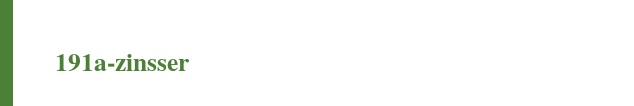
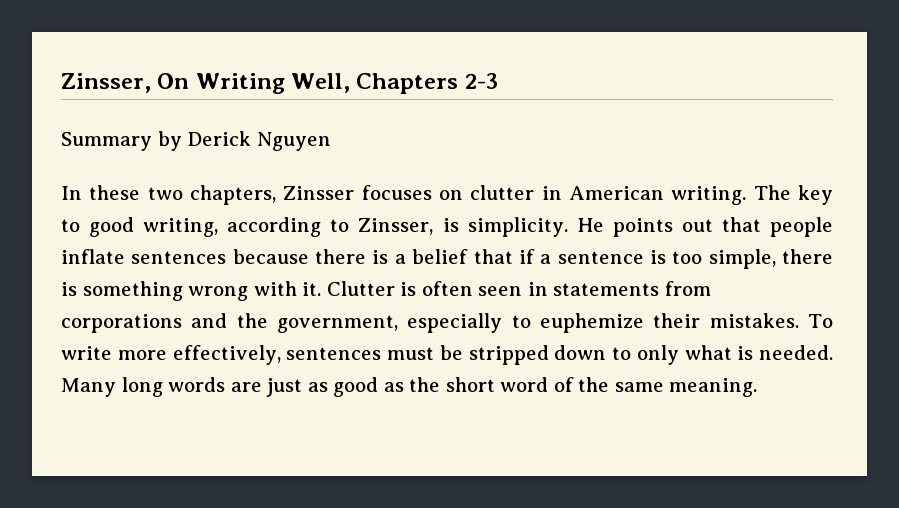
- 191a-zinsser
+ Zinsser, On Writing Well, Chapters 2-3
+ Summary by Derick Nguyen
+ In these two chapters, Zinsser focuses on clutter in American writing. The key to good writing, according to Zinsser, is simplicity. He points out that people inflate sentences because there is a belief that if a sentence is too simple, there is something wrong with it. Clutter is often seen in statements from corporations and the government, especially to euphemize their mistakes. To write more effectively, sentences must be stripped down to only what is needed. Many long words are just as good as the short word of the same meaning.

